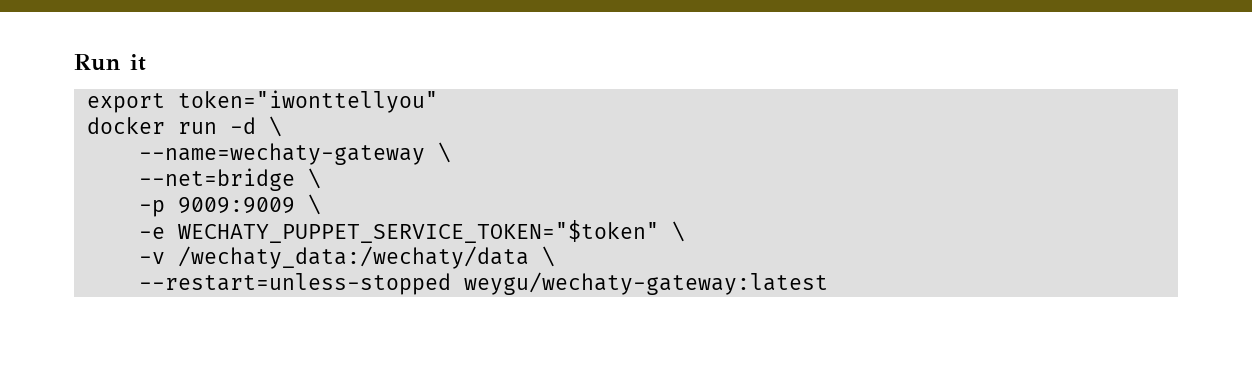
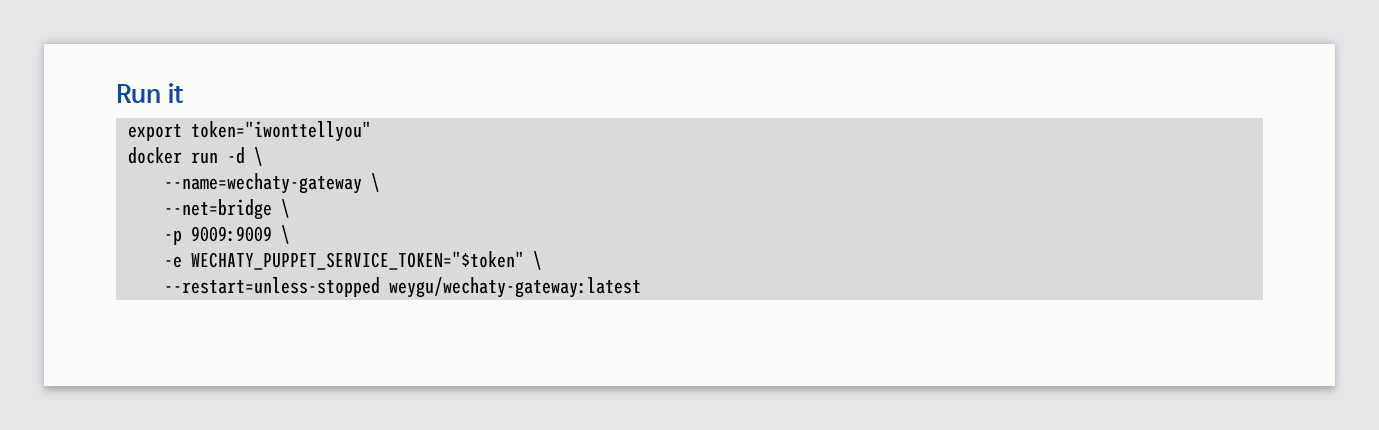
- -v /wechaty_data:/wechaty/data \

